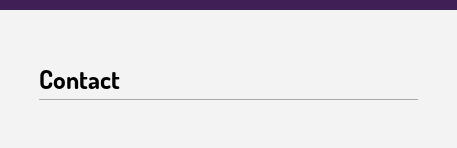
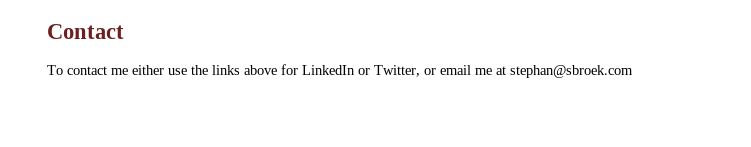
+ To contact me either use the links above for LinkedIn or Twitter, or email me at stephan@sbroek.com

